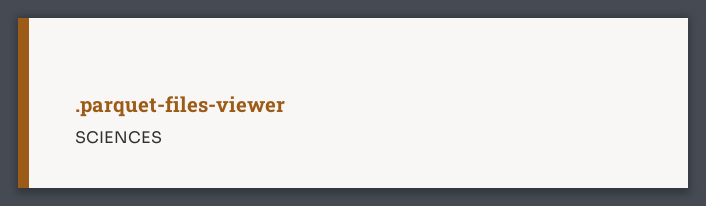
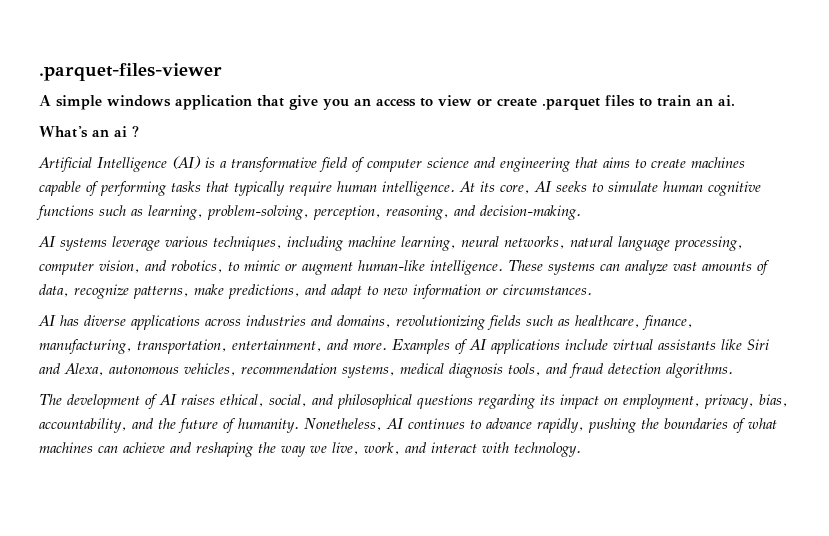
- SCIENCES
+ A simple windows application that give you an access to view or create .parquet files to train an ai.
+ What's an ai ?
+ Artificial Intelligence (AI) is a transformative field of computer science and engineering that aims to create machines capable of performing tasks that typically require human intelligence. At its core, AI seeks to simulate human cognitive functions such as learning, problem-solving, perception, reasoning, and decision-making.
+ AI systems leverage various techniques, including machine learning, neural networks, natural language processing, computer vision, and robotics, to mimic or augment human-like intelligence. These systems can analyze vast amounts of data, recognize patterns, make predictions, and adapt to new information or circumstances.
+ AI has diverse applications across industries and domains, revolutionizing fields such as healthcare, finance, manufacturing, transportation, entertainment, and more. Examples of AI applications include virtual assistants like Siri and Alexa, autonomous vehicles, recommendation systems, medical diagnosis tools, and fraud detection algorithms.
+ The development of AI raises ethical, social, and philosophical questions regarding its impact on employment, privacy, bias, accountability, and the future of humanity. Nonetheless, AI continues to advance rapidly, pushing the boundaries of what machines can achieve and reshaping the way we live, work, and interact with technology.

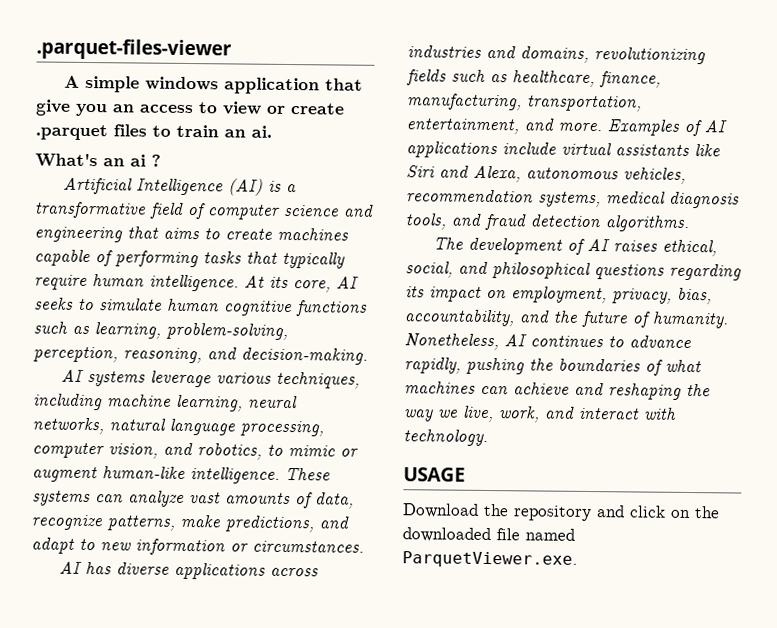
+ USAGE
+ Download the repository and click on the downloaded file named ParquetViewer.exe.

